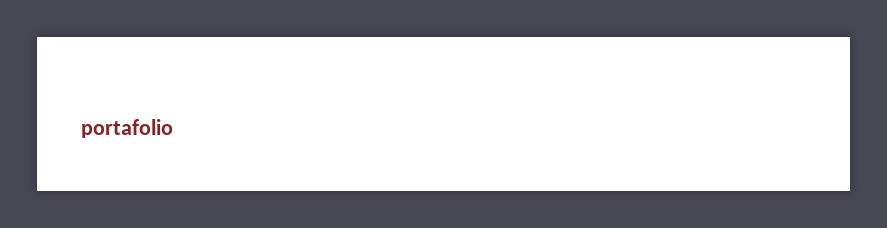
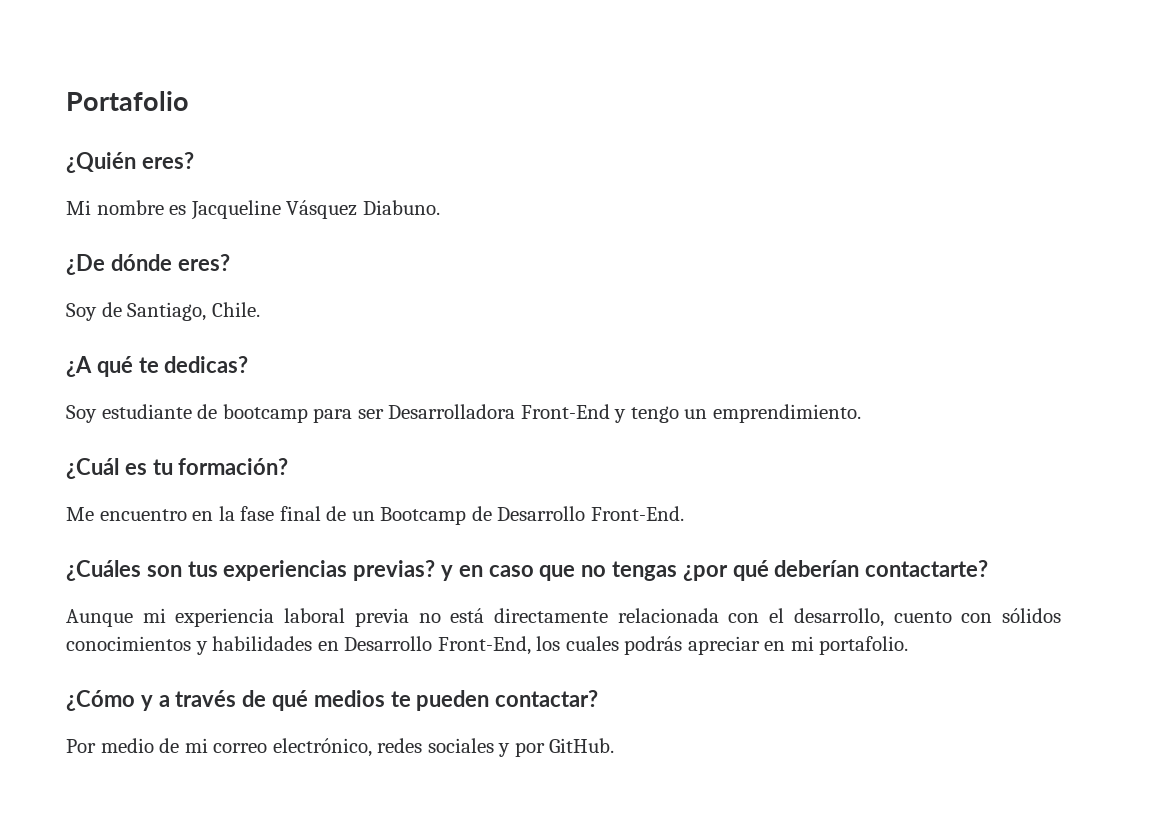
- portafolio
+ Portafolio
+ ¿Quién eres?
+ Mi nombre es Jacqueline Vásquez Diabuno.
+ ¿De dónde eres?
+ Soy de Santiago, Chile.
+ ¿A qué te dedicas?
+ Soy estudiante de bootcamp para ser Desarrolladora Front-End y tengo un emprendimiento.
+ ¿Cuál es tu formación?
+ Me encuentro en la fase final de un Bootcamp de Desarrollo Front-End.
+ ¿Cuáles son tus experiencias previas? y en caso que no tengas ¿por qué deberían contactarte?
+ Aunque mi experiencia laboral previa no está directamente relacionada con el desarrollo, cuento con sólidos conocimientos y habilidades en Desarrollo Front-End, los cuales podrás apreciar en mi portafolio.
+ ¿Cómo y a través de qué medios te pueden contactar?
+ Por medio de mi correo electrónico, redes sociales y por GitHub.

